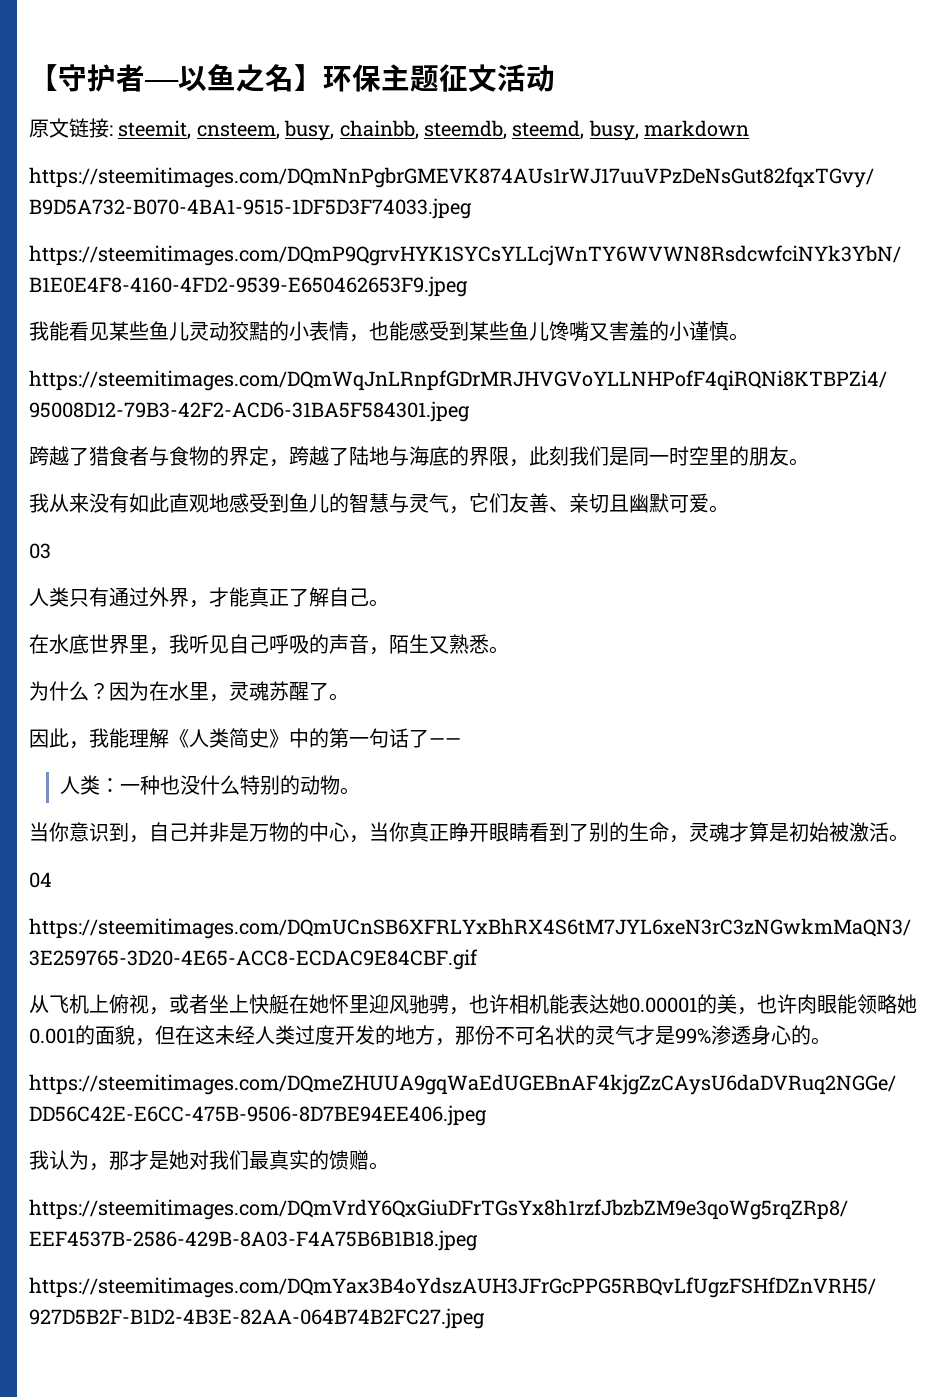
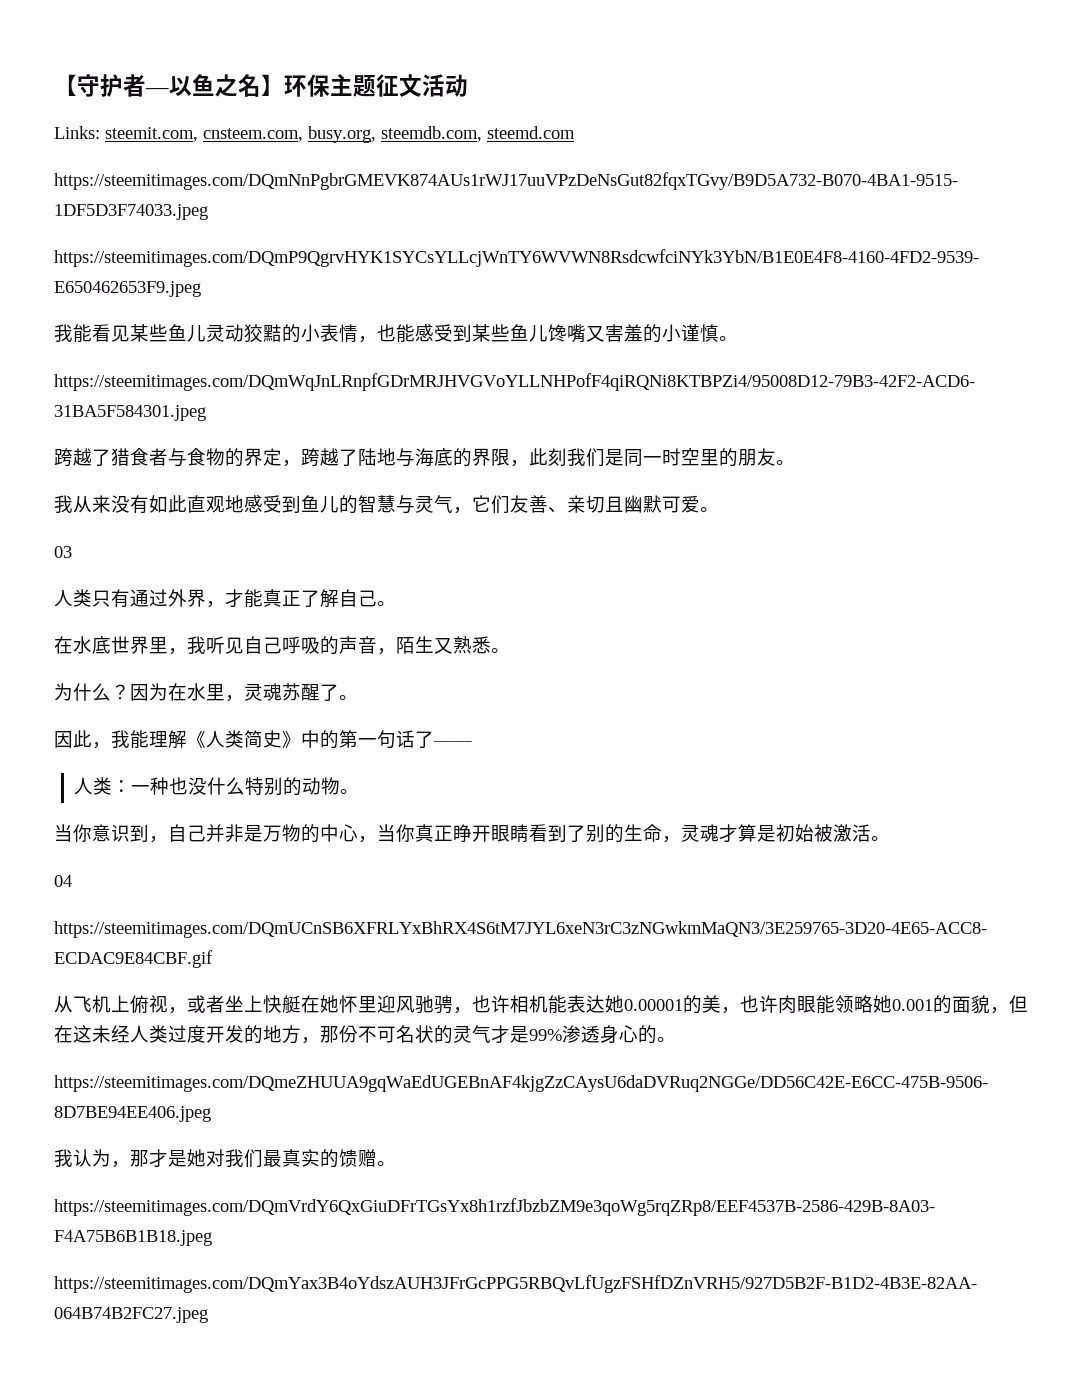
- 原文链接: steemit, cnsteem, busy, chainbb, steemdb, steemd, busy, markdown
+ Links: steemit.com, cnsteem.com, busy.org, steemdb.com, steemd.com

